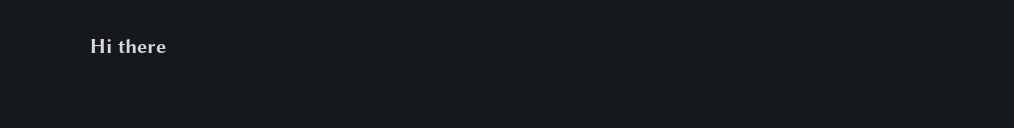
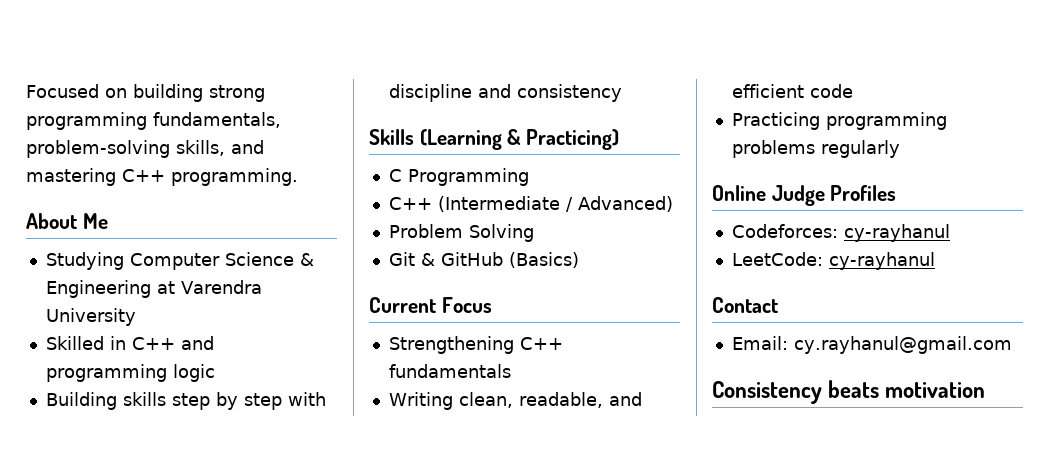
- Hi there
+ Focused on building strong programming fundamentals, problem-solving skills, and mastering C++ programming.
+ About Me
+ Studying Computer Science & Engineering at Varendra University
+ Skilled in C++ and programming logic
+ Building skills step by step with discipline and consistency
+ Skills (Learning & Practicing)
+ C Programming
+ C++ (Intermediate / Advanced)
+ Problem Solving
+ Git & GitHub (Basics)
+ Current Focus
+ Strengthening C++ fundamentals
+ Writing clean, readable, and efficient code
+ Practicing programming problems regularly
+ Online Judge Profiles
+ Codeforces: cy-rayhanul
+ LeetCode: cy-rayhanul
+ Contact
+ Email: cy.rayhanul@gmail.com
+ Consistency beats motivation

